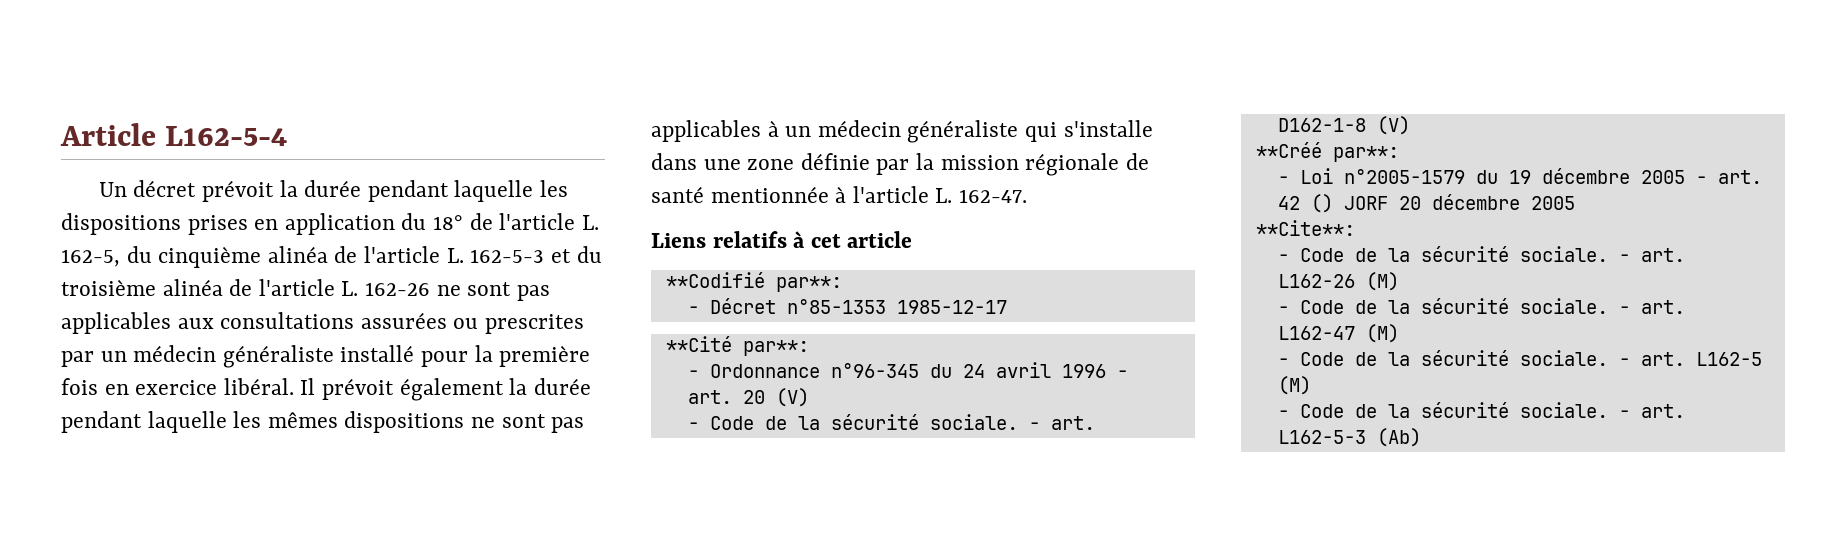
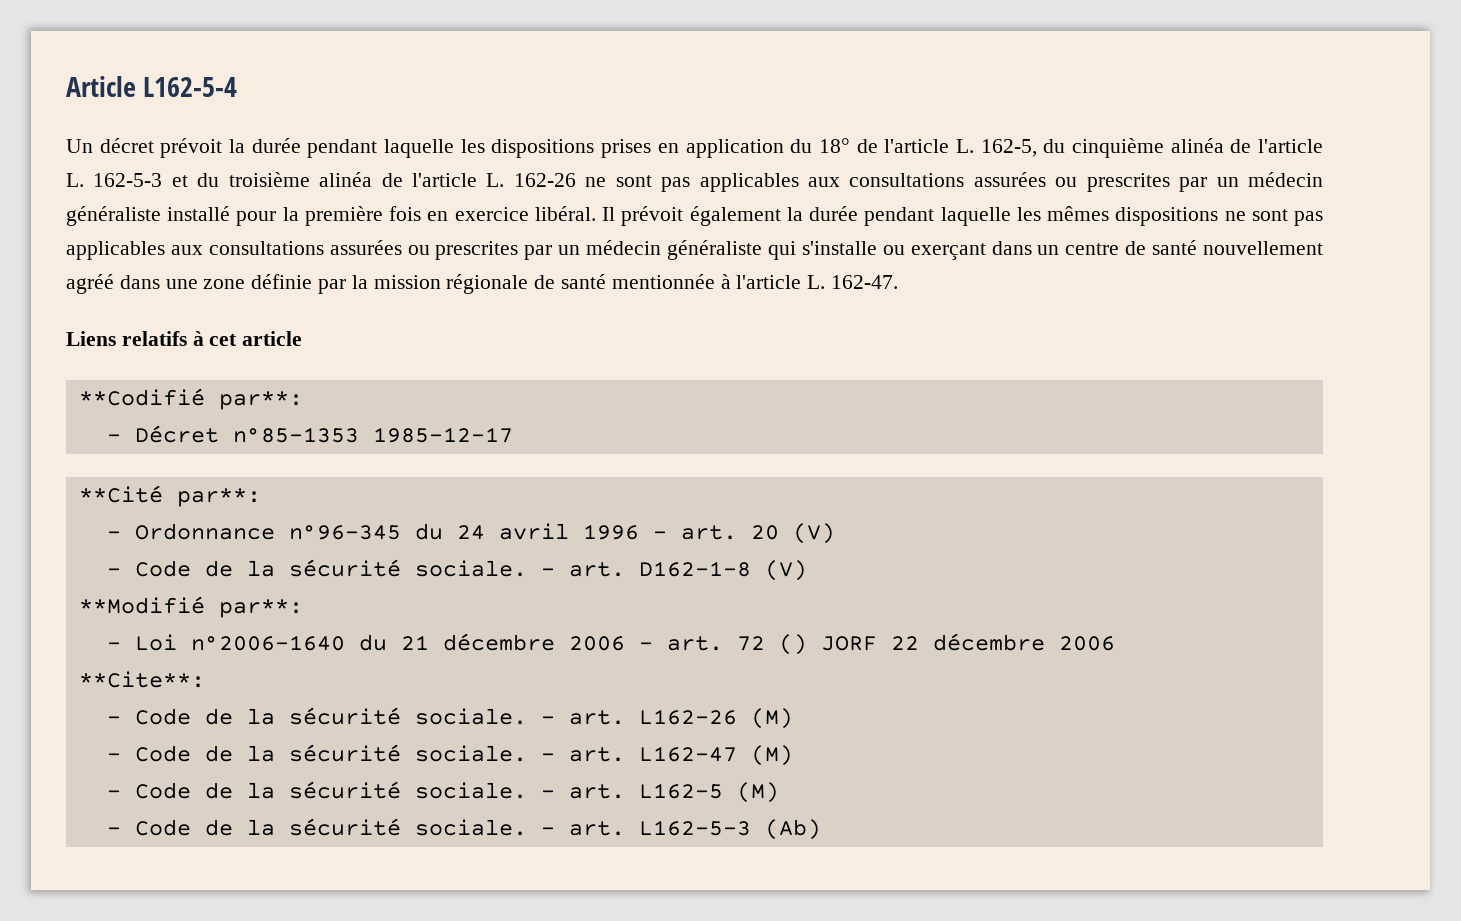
- Il prévoit également la durée pendant laquelle les mêmes dispositions ne sont pas applicables à un médecin généraliste qui s'installe dans une zone définie par la mission régionale de santé mentionnée à l'article L. 162-47.
+ Il prévoit également la durée pendant laquelle les mêmes dispositions ne sont pas applicables aux consultations assurées ou prescrites par un médecin généraliste qui s'installe ou exerçant dans un centre de santé nouvellement agréé dans une zone définie par la mission régionale de santé mentionnée à l'article L. 162-47.
- **Créé par**:
+ **Modifié par**:
- - Loi n°2005-1579 du 19 décembre 2005 - art. 42 () JORF 20 décembre 2005
+ - Loi n°2006-1640 du 21 décembre 2006 - art. 72 () JORF 22 décembre 2006

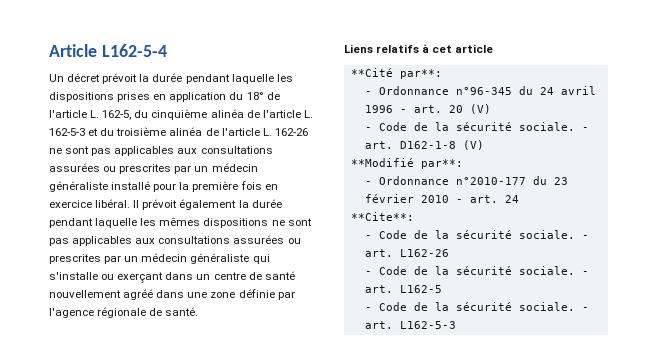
- Il prévoit également la durée pendant laquelle les mêmes dispositions ne sont pas applicables aux consultations assurées ou prescrites par un médecin généraliste qui s'installe ou exerçant dans un centre de santé nouvellement agréé dans une zone définie par la mission régionale de santé mentionnée à l'article L. 162-47.
+ Il prévoit également la durée pendant laquelle les mêmes dispositions ne sont pas applicables aux consultations assurées ou prescrites par un médecin généraliste qui s'installe ou exerçant dans un centre de santé nouvellement agréé dans une zone définie par l'agence régionale de santé.
- **Codifié par**:
- - Décret n°85-1353 1985-12-17
- - Loi n°2006-1640 du 21 décembre 2006 - art. 72 () JORF 22 décembre 2006
+ - Ordonnance n°2010-177 du 23 février 2010 - art. 24
- - art. L162-26 (M)
- - Code de la sécurité sociale. - art. L162-47 (M)
+ - art. L162-26
- - art. L162-5 (M)
+ - art. L162-5
- - art. L162-5-3 (Ab)
+ - art. L162-5-3

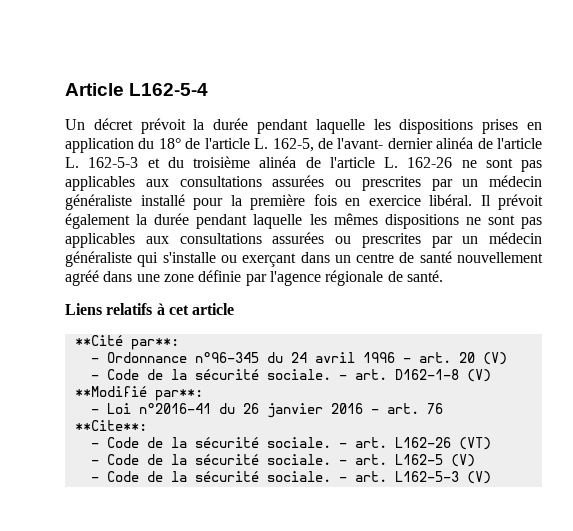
- Un décret prévoit la durée pendant laquelle les dispositions prises en application du 18° de l'article L. 162-5, du cinquième alinéa de l'article L. 162-5-3 et du troisième alinéa de l'article L. 162-26 ne sont pas applicables aux consultations assurées ou prescrites par un médecin généraliste installé pour la première fois en exercice libéral.
+ Un décret prévoit la durée pendant laquelle les dispositions prises en application du 18° de l'article L. 162-5, de l'avant- dernier alinéa de l'article L. 162-5-3 et du troisième alinéa de l'article L. 162-26 ne sont pas applicables aux consultations assurées ou prescrites par un médecin généraliste installé pour la première fois en exercice libéral.
- - Ordonnance n°2010-177 du 23 février 2010 - art. 24
+ - Loi n°2016-41 du 26 janvier 2016 - art. 76
- - art. L162-26
+ - art. L162-26 (VT)
- - art. L162-5
+ - art. L162-5 (V)
- - art. L162-5-3
+ - art. L162-5-3 (V)

